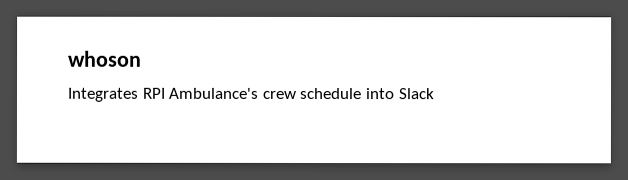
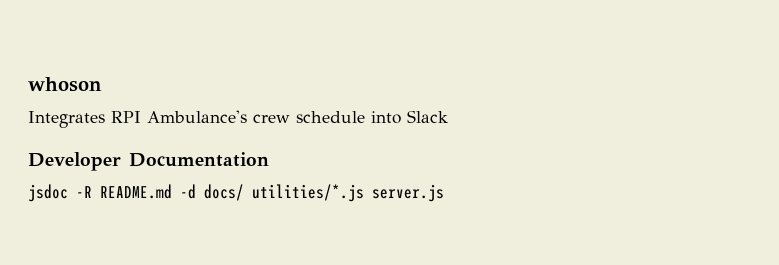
+ Developer Documentation
+ jsdoc -R README.md -d docs/ utilities/*.js server.js

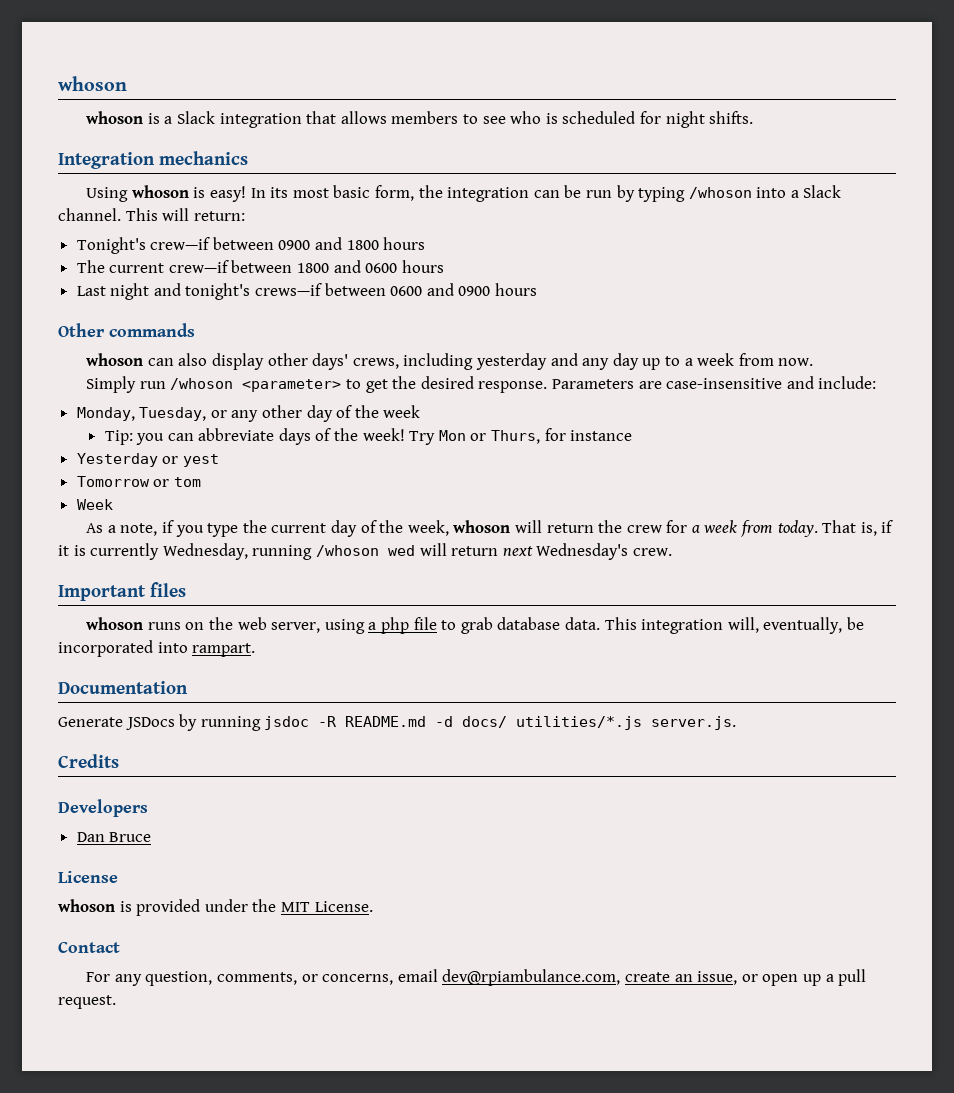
- Integrates RPI Ambulance's crew schedule into Slack
- Developer Documentation
- jsdoc -R README.md -d docs/ utilities/*.js server.js
+ whoson is a Slack integration that allows members to see who is scheduled for night shifts.
+ Integration mechanics
+ Using whoson is easy! In its most basic form, the integration can be run by typing /whoson into a Slack channel. This will return:
+ Tonight's crew—if between 0900 and 1800 hours
+ The current crew—if between 1800 and 0600 hours
+ Last night and tonight's crews—if between 0600 and 0900 hours
+ Other commands
+ whoson can also display other days' crews, including yesterday and any day up to a week from now.
+ Simply run /whoson <parameter> to get the desired response. Parameters are case-insensitive and include:
+ Monday, Tuesday, or any other day of the week
+ Tip: you can abbreviate days of the week! Try Mon or Thurs, for instance
+ Yesterday or yest
+ Tomorrow or tom
+ Week
+ As a note, if you type the current day of the week, whoson will return the crew for a week from today. That is, if it is currently Wednesday, running /whoson wed will return next Wednesday's crew.
+ Important files
+ whoson runs on the web server, using a php file to grab database data. This integration will, eventually, be incorporated into rampart.
+ Documentation
+ Generate JSDocs by running jsdoc -R README.md -d docs/ utilities/*.js server.js.
+ Credits
+ Developers
+ Dan Bruce
+ License
+ whoson is provided under the MIT License.
+ Contact
+ For any question, comments, or concerns, email dev@rpiambulance.com, create an issue, or open up a pull request.

